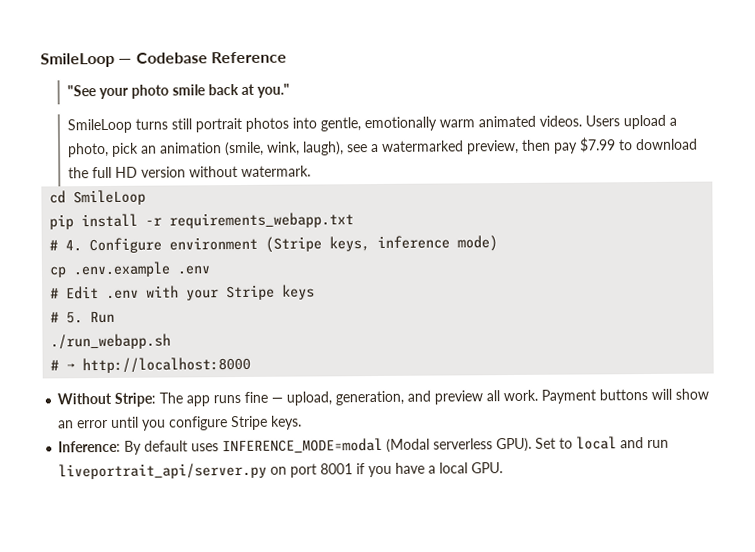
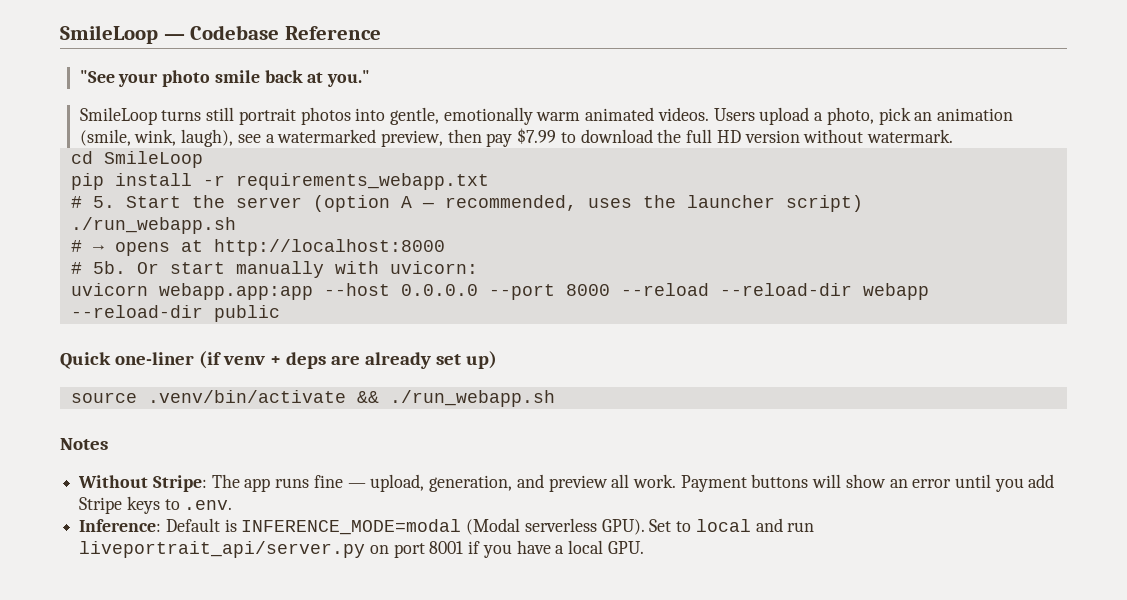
- # 4. Configure environment (Stripe keys, inference mode)
- cp .env.example .env
- # Edit .env with your Stripe keys
- # 5. Run
+ # 5. Start the server (option A — recommended, uses the launcher script)
- # → http://localhost:8000
+ # → opens at http://localhost:8000
+ # 5b. Or start manually with uvicorn:
+ uvicorn webapp.app:app --host 0.0.0.0 --port 8000 --reload --reload-dir webapp --reload-dir public
+ Quick one-liner (if venv + deps are already set up)
+ source .venv/bin/activate && ./run_webapp.sh
+ Notes
- Payment buttons will show an error until you configure Stripe keys.
- Inference: By default uses INFERENCE_MODE=modal (Modal serverless GPU).
+ Payment buttons will show an error until you add Stripe keys to .env.
+ Inference: Default is INFERENCE_MODE=modal (Modal serverless GPU).

